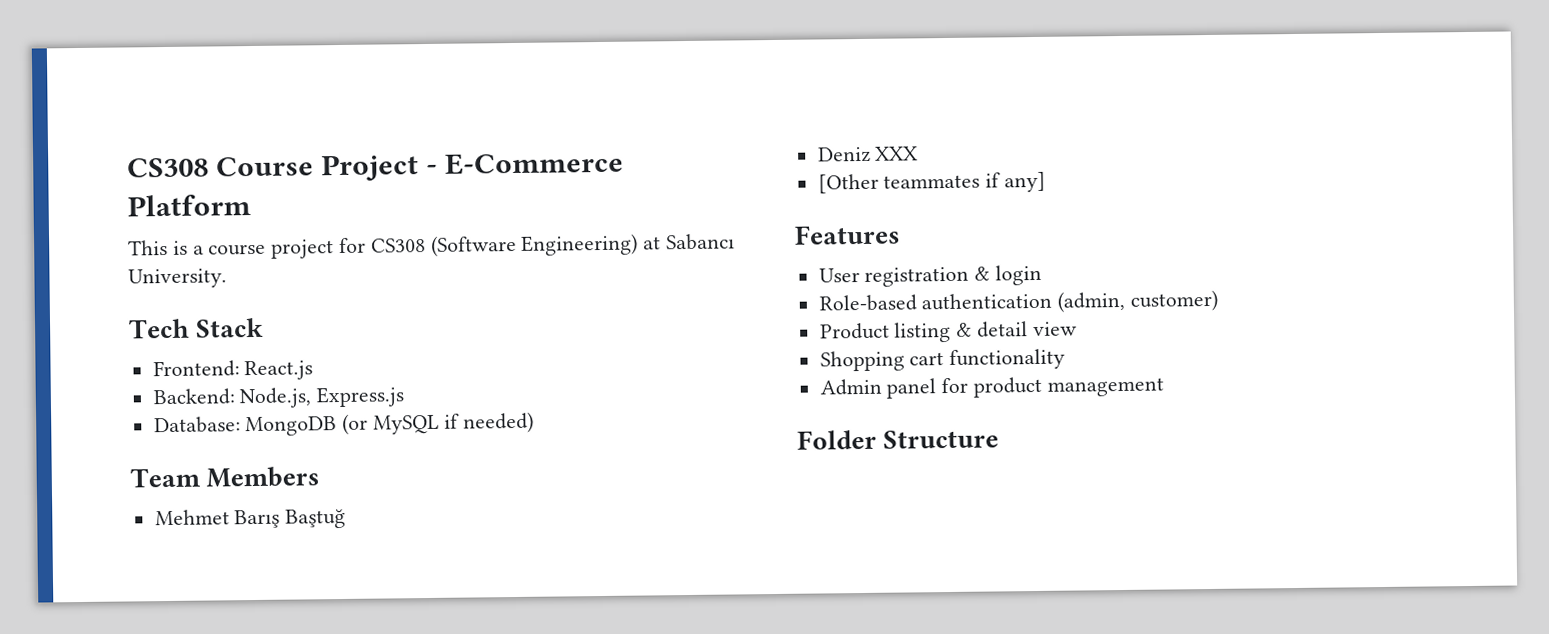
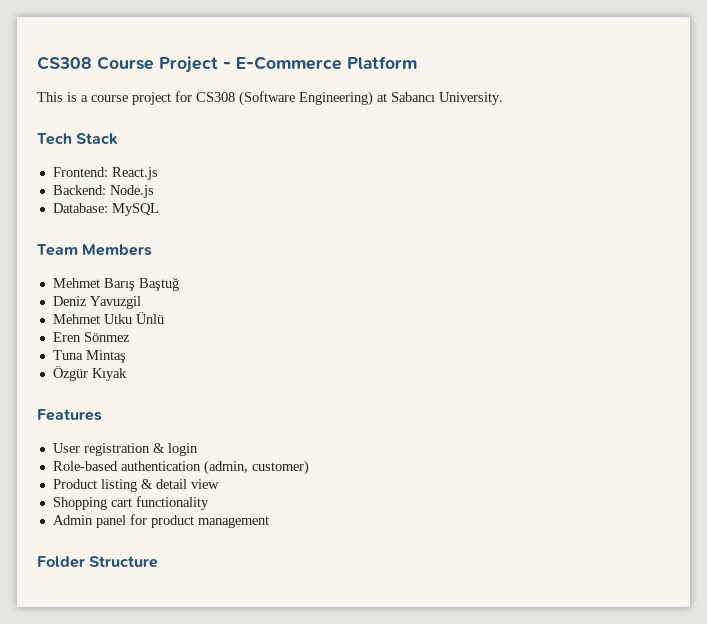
- Backend: Node.js, Express.js
+ Backend: Node.js
- Database: MongoDB (or MySQL if needed)
+ Database: MySQL
- Deniz XXX
- [Other teammates if any]
+ Deniz Yavuzgil
+ Mehmet Utku Ünlü
+ Eren Sönmez
+ Tuna Mintaş
+ Özgür Kıyak

